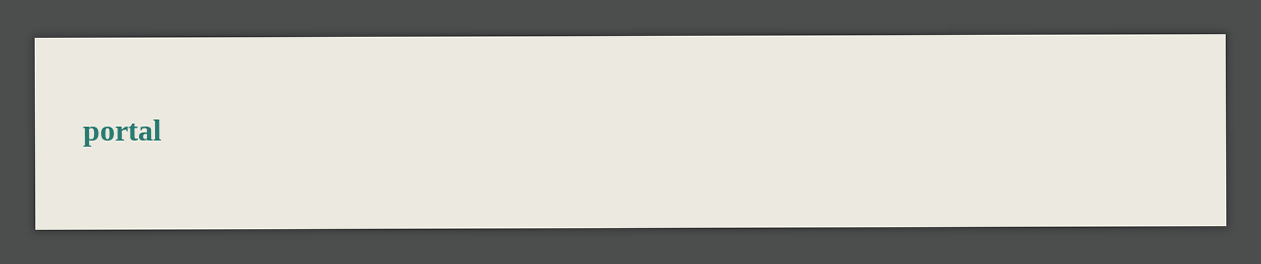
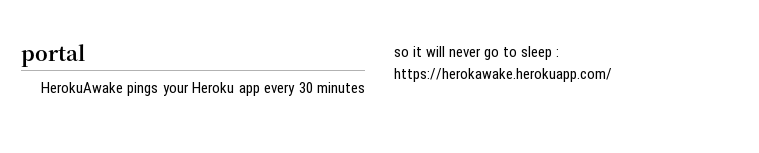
+ HerokuAwake pings your Heroku app every 30 minutes so it will never go to sleep : https://herokawake.herokuapp.com/

